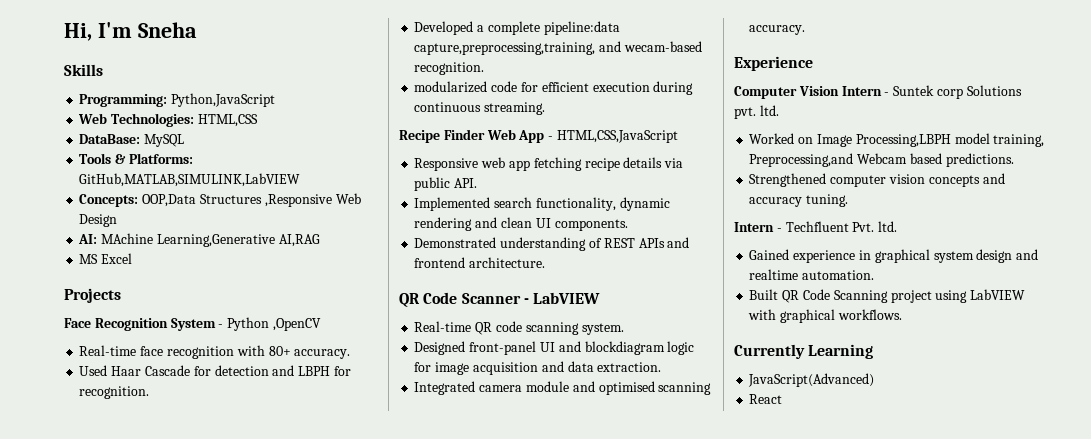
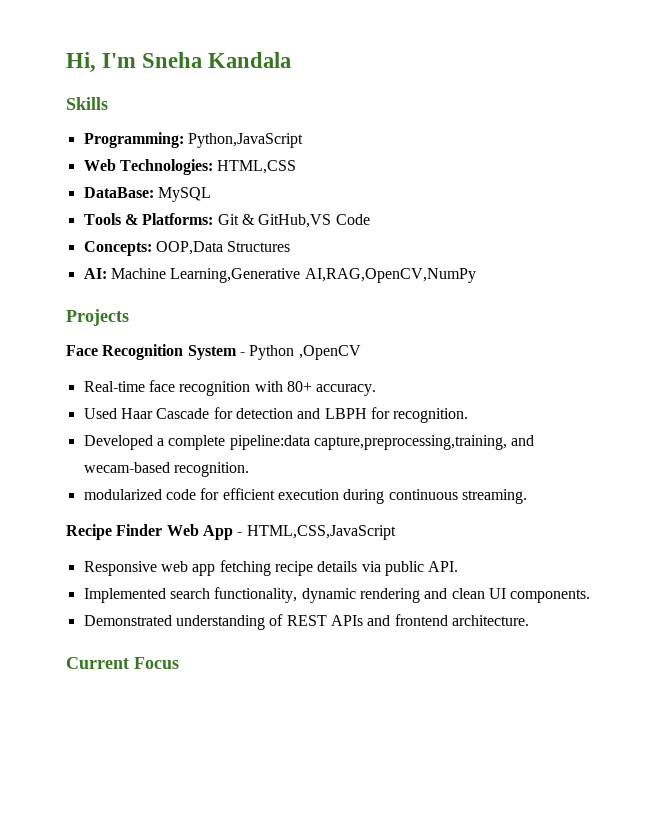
- Hi, I'm Sneha
+ Hi, I'm Sneha Kandala
- Tools & Platforms: GitHub,MATLAB,SIMULINK,LabVIEW
+ Tools & Platforms: Git & GitHub,VS Code
- Concepts: OOP,Data Structures ,Responsive Web Design
- AI: MAchine Learning,Generative AI,RAG
- MS Excel
+ Concepts: OOP,Data Structures
+ AI: Machine Learning,Generative AI,RAG,OpenCV,NumPy
- QR Code Scanner - LabVIEW
- Real-time QR code scanning system.
- Designed front-panel UI and blockdiagram logic for image acquisition and data extraction.
- Integrated camera module and optimised scanning accuracy.
- Experience
- Computer Vision Intern - Suntek corp Solutions pvt. ltd.
- Worked on Image Processing,LBPH model training, Preprocessing,and Webcam based predictions.
- Strengthened computer vision concepts and accuracy tuning.
- Intern - Techfluent Pvt. ltd.
- Gained experience in graphical system design and realtime automation.
- Built QR Code Scanning project using LabVIEW with graphical workflows.
- Currently Learning
- JavaScript(Advanced)
- React
+ Current Focus

